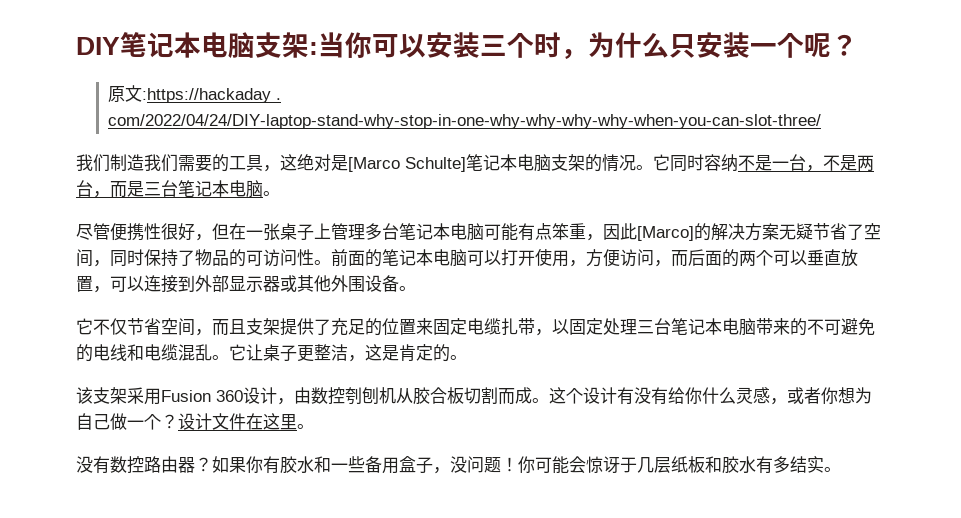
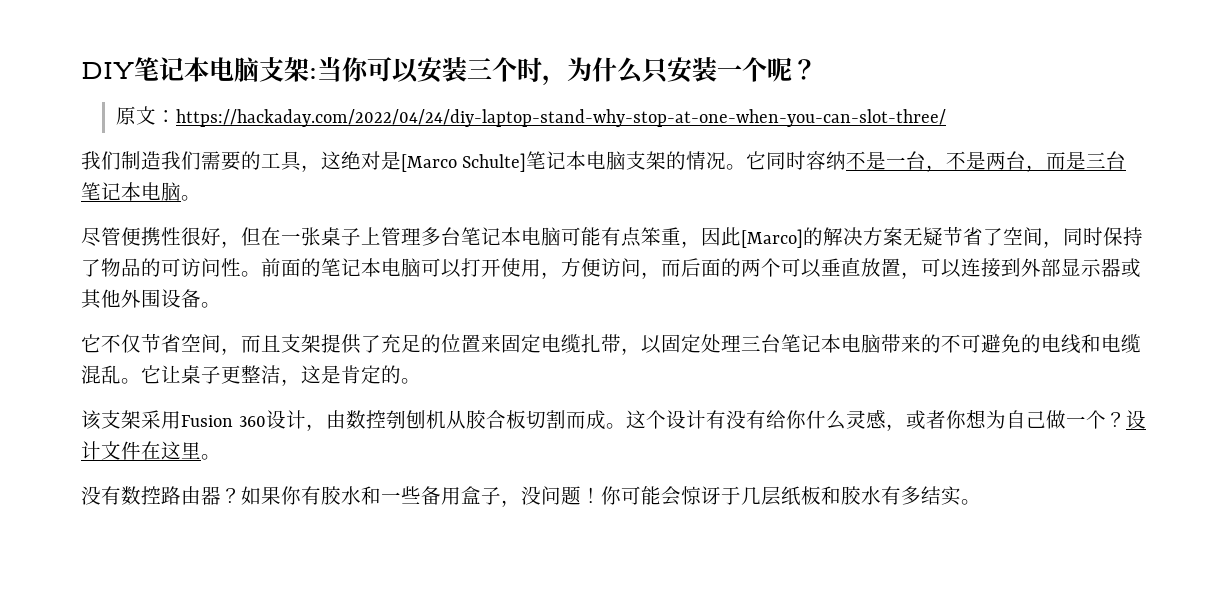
- 原文:https://hackaday . com/2022/04/24/DIY-laptop-stand-why-stop-in-one-why-why-why-why-when-you-can-slot-three/
+ 原文：https://hackaday.com/2022/04/24/diy-laptop-stand-why-stop-at-one-when-you-can-slot-three/

